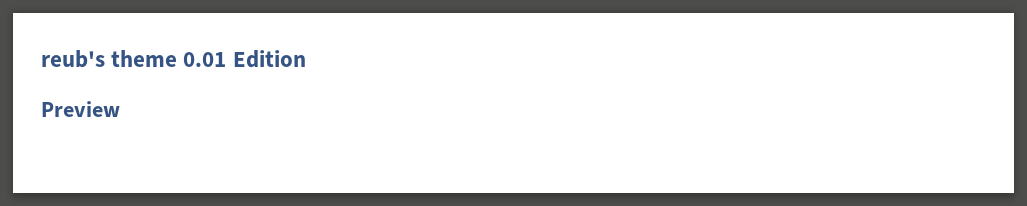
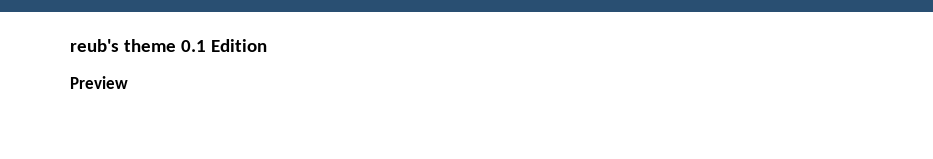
- reub's theme 0.01 Edition
+ reub's theme 0.1 Edition

